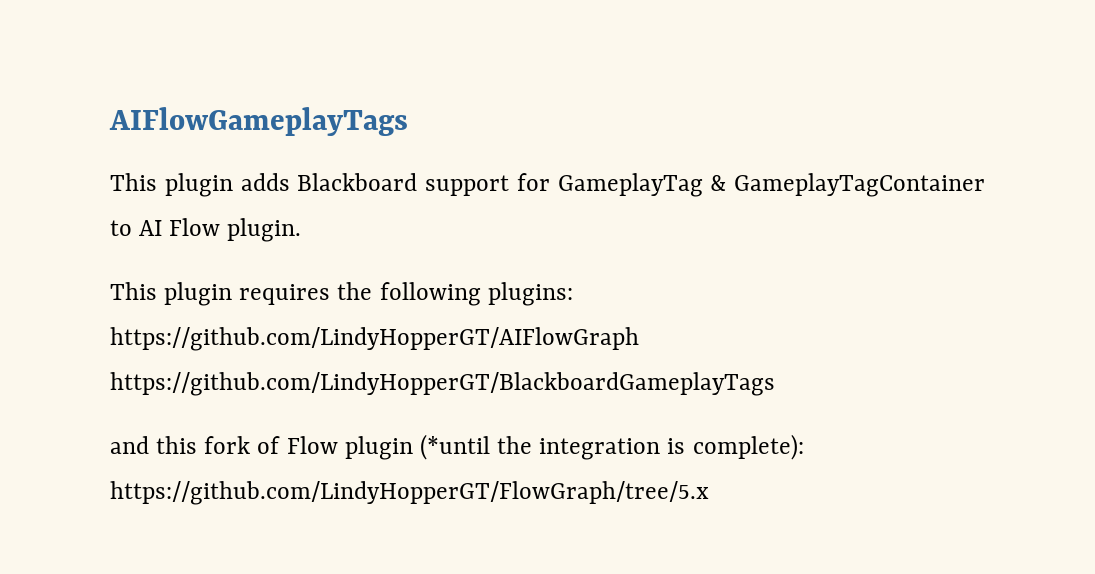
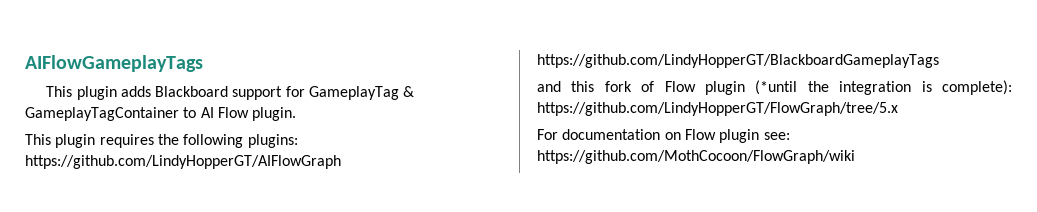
+ For documentation on Flow plugin see: https://github.com/MothCocoon/FlowGraph/wiki

